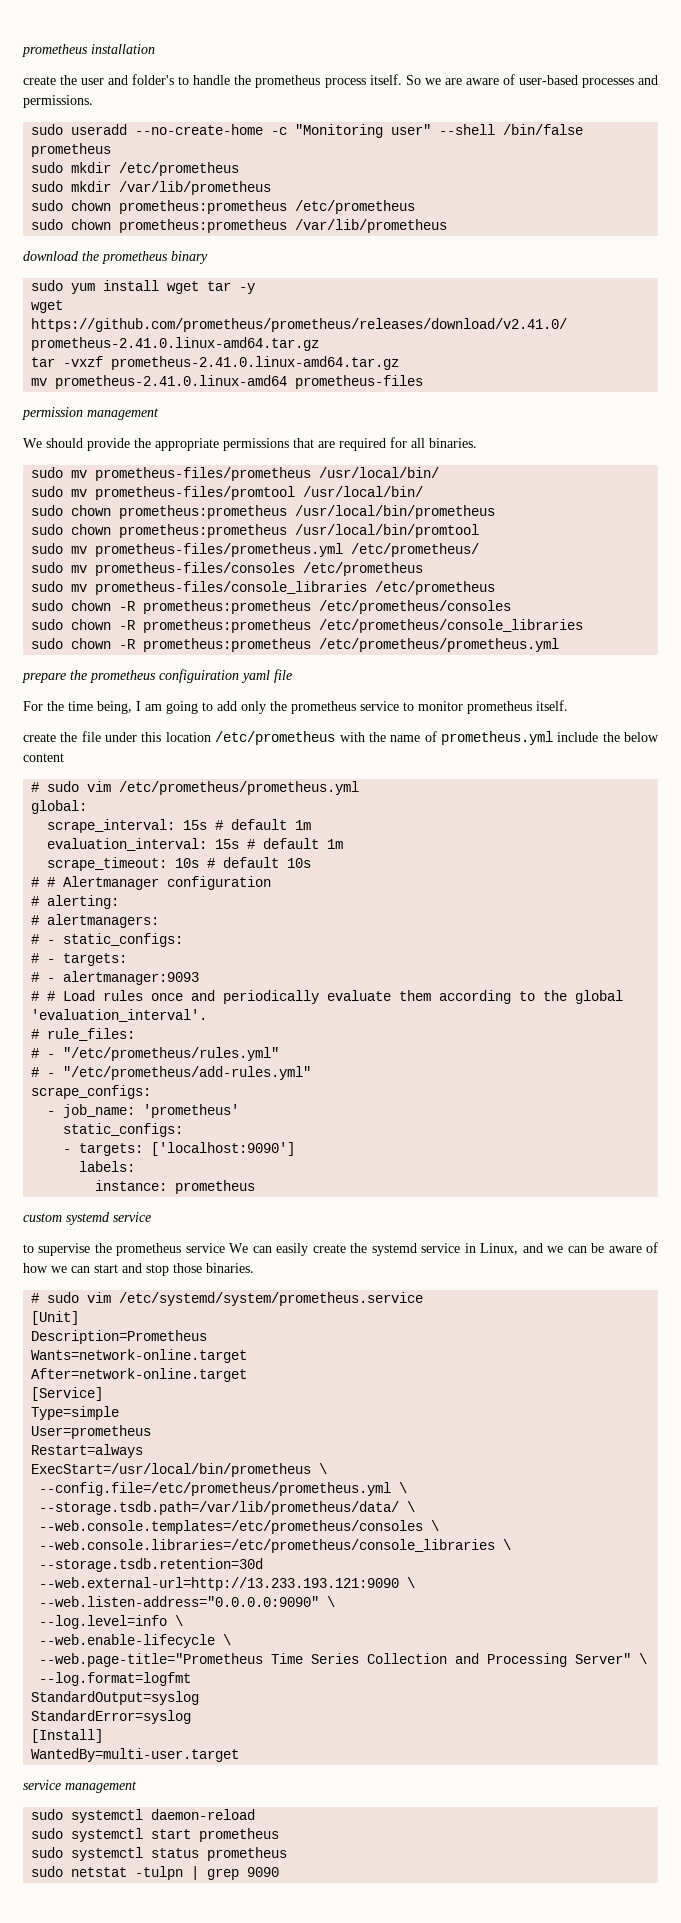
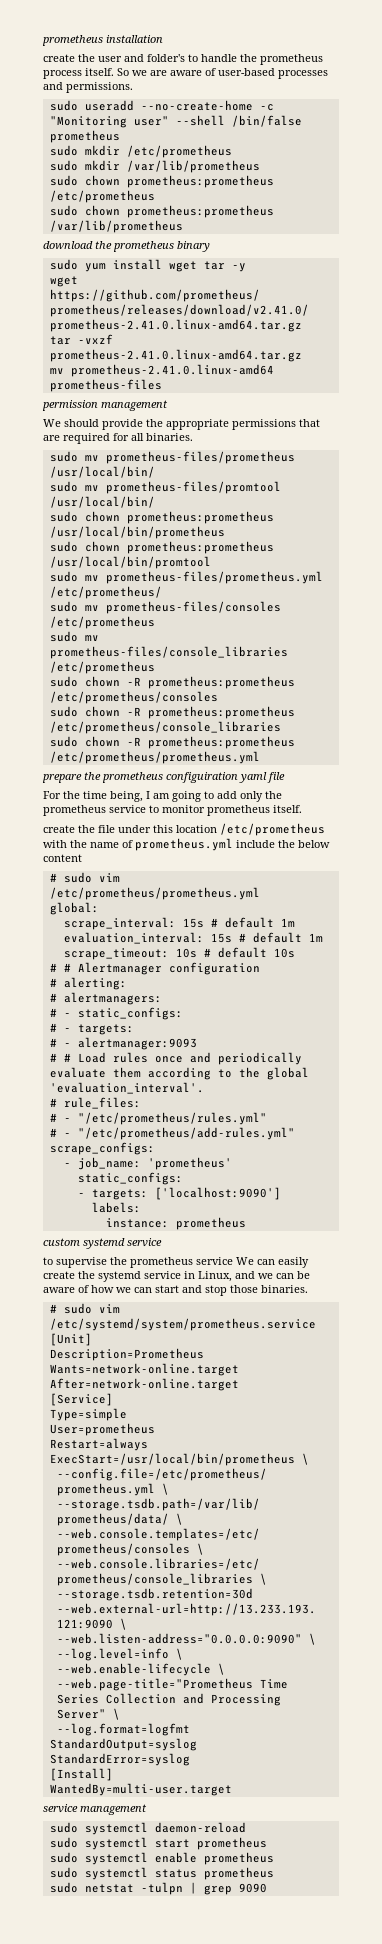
+ sudo systemctl enable prometheus

